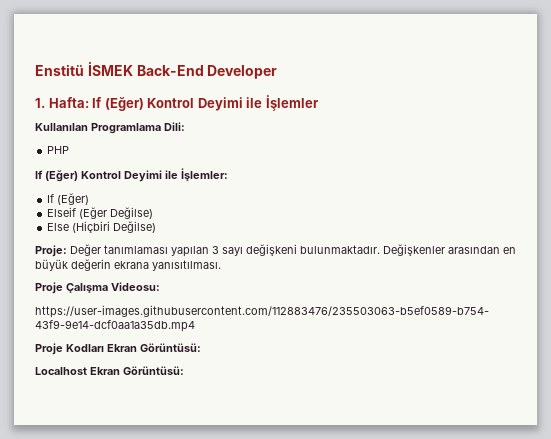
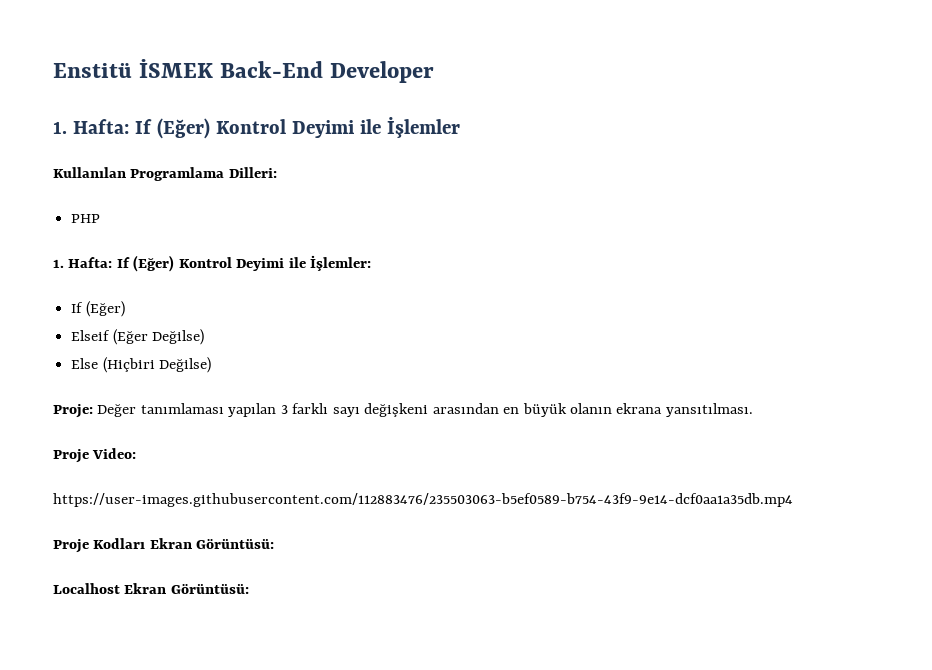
- Kullanılan Programlama Dili:
+ Kullanılan Programlama Dilleri:
- If (Eğer) Kontrol Deyimi ile İşlemler:
+ 1. Hafta: If (Eğer) Kontrol Deyimi ile İşlemler:
- Proje: Değer tanımlaması yapılan 3 sayı değişkeni bulunmaktadır. Değişkenler arasından en büyük değerin ekrana yanısıtılması.
- Proje Çalışma Videosu:
+ Proje: Değer tanımlaması yapılan 3 farklı sayı değişkeni arasından en büyük olanın ekrana yansıtılması.
+ Proje Video:

